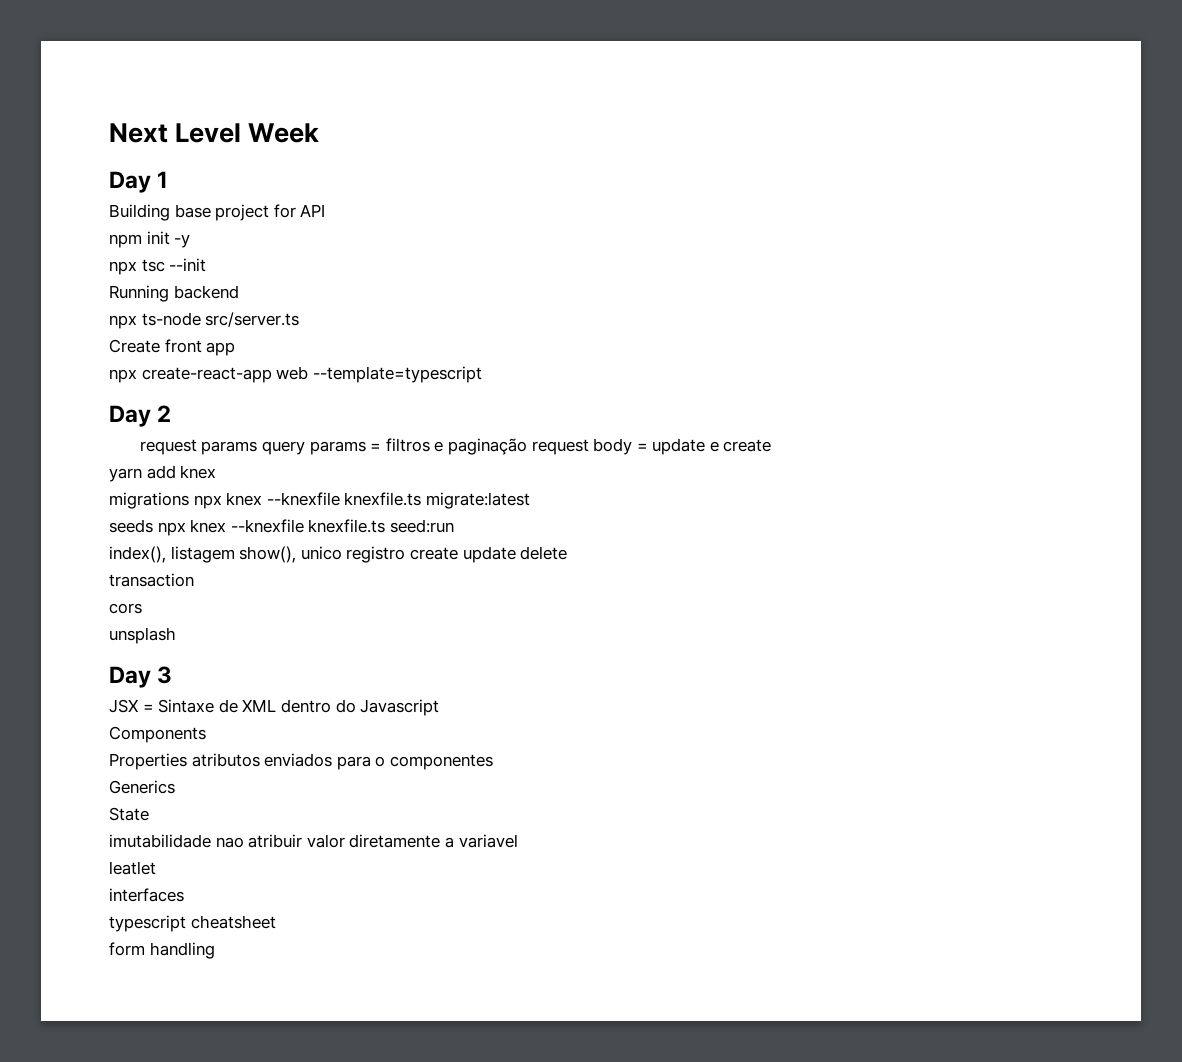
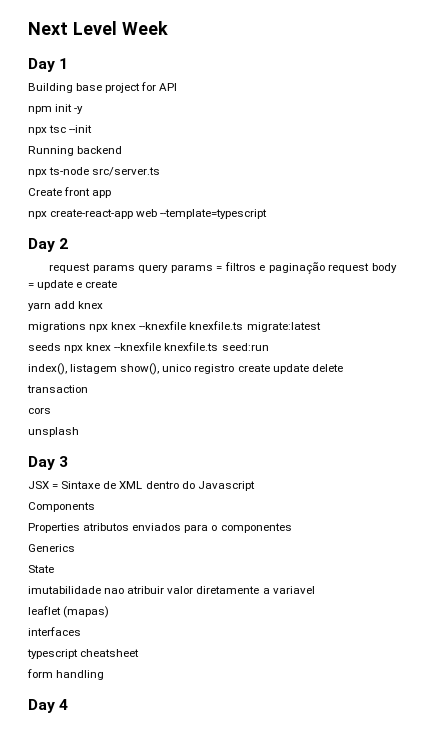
- leatlet
+ leaflet (mapas)
+ Day 4

